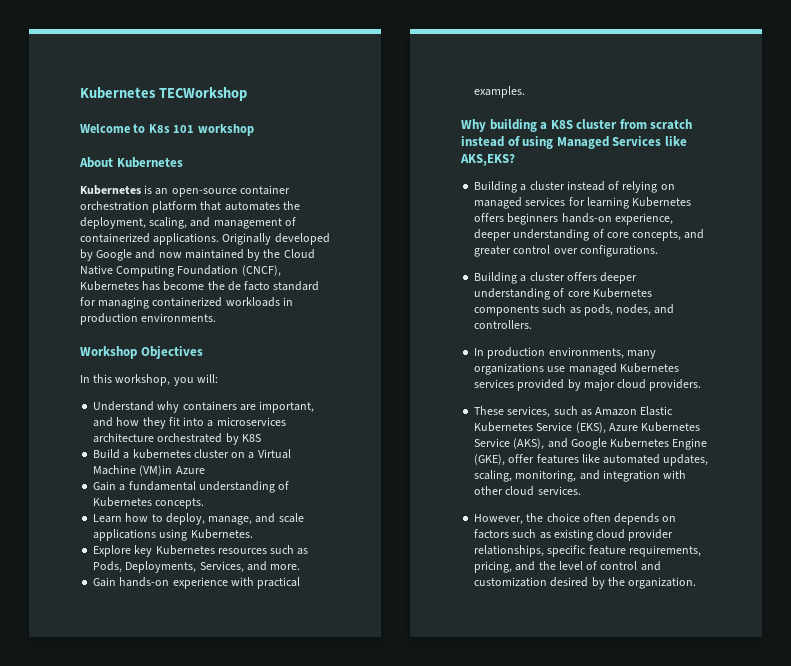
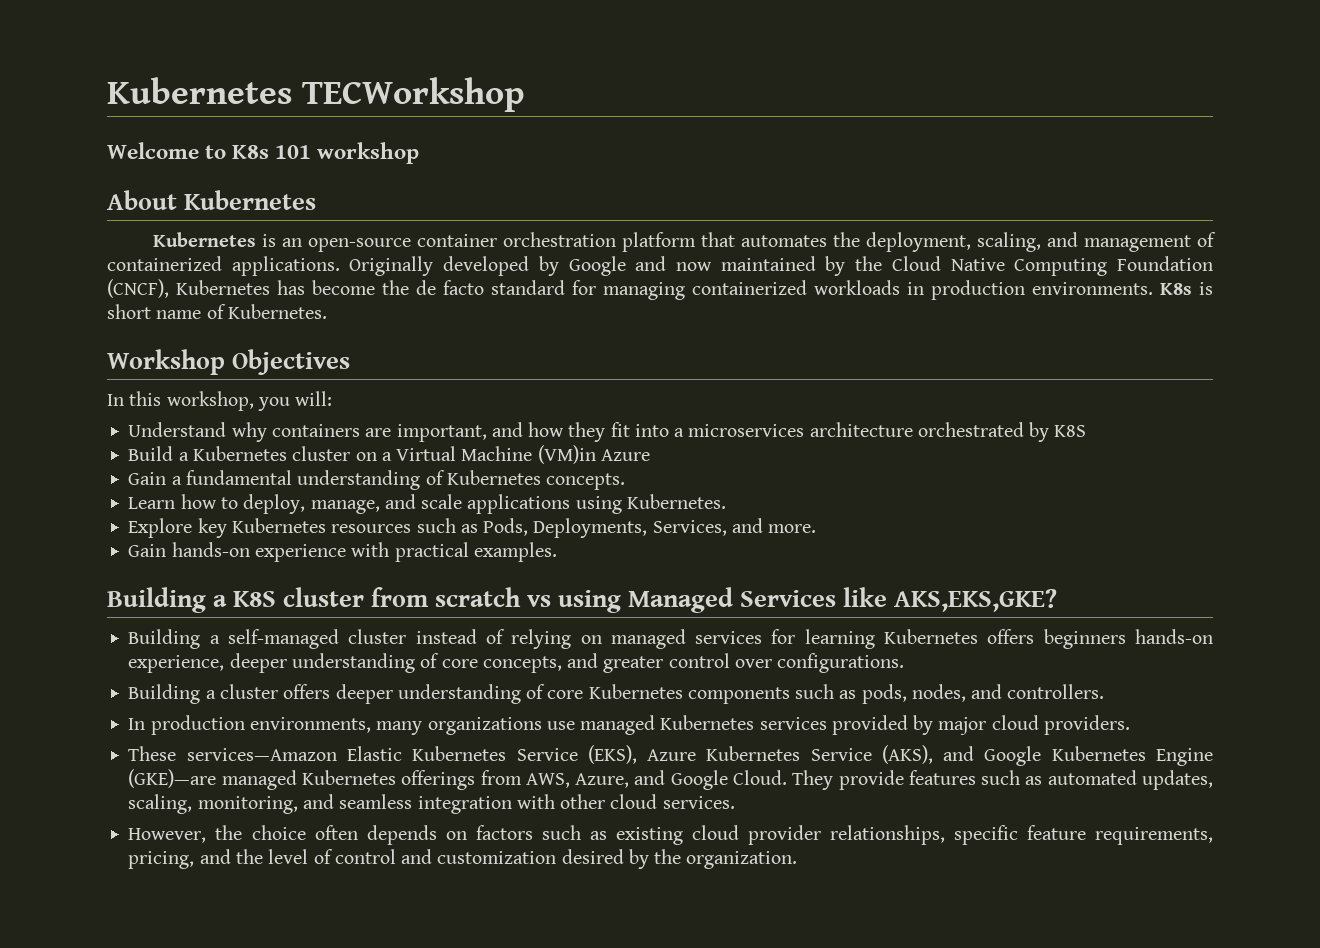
+ K8s is short name of Kubernetes.
- Build a kubernetes cluster on a Virtual Machine (VM)in Azure
+ Build a Kubernetes cluster on a Virtual Machine (VM)in Azure
- Why building a K8S cluster from scratch instead of using Managed Services like AKS,EKS?
- Building a cluster instead of relying on managed services for learning Kubernetes offers beginners hands-on experience, deeper understanding of core concepts, and greater control over configurations.
+ Building a K8S cluster from scratch vs using Managed Services like AKS,EKS,GKE?
+ Building a self-managed cluster instead of relying on managed services for learning Kubernetes offers beginners hands-on experience, deeper understanding of core concepts, and greater control over configurations.
- These services, such as Amazon Elastic Kubernetes Service (EKS), Azure Kubernetes Service (AKS), and Google Kubernetes Engine (GKE), offer features like automated updates, scaling, monitoring, and integration with other cloud services.
+ These services—Amazon Elastic Kubernetes Service (EKS), Azure Kubernetes Service (AKS), and Google Kubernetes Engine (GKE)—are managed Kubernetes offerings from AWS, Azure, and Google Cloud. They provide features such as automated updates, scaling, monitoring, and seamless integration with other cloud services.

